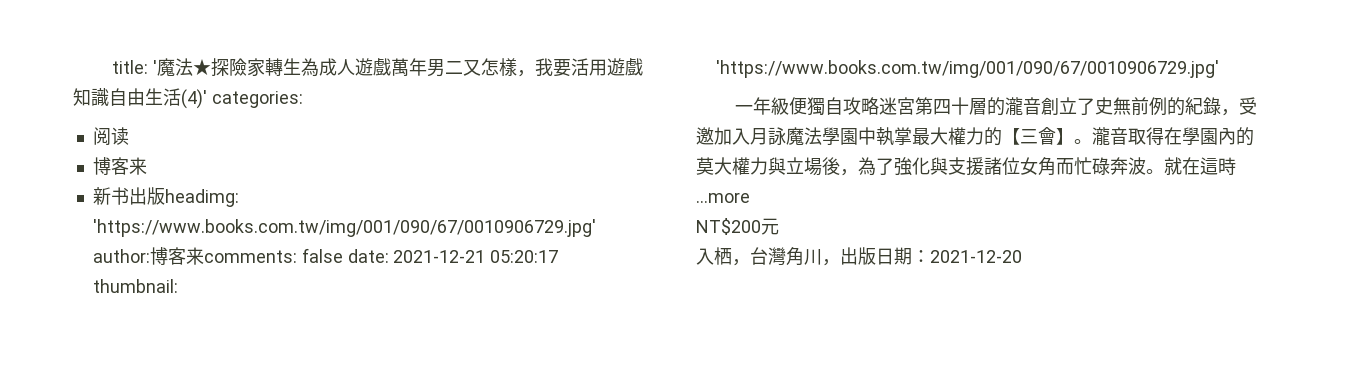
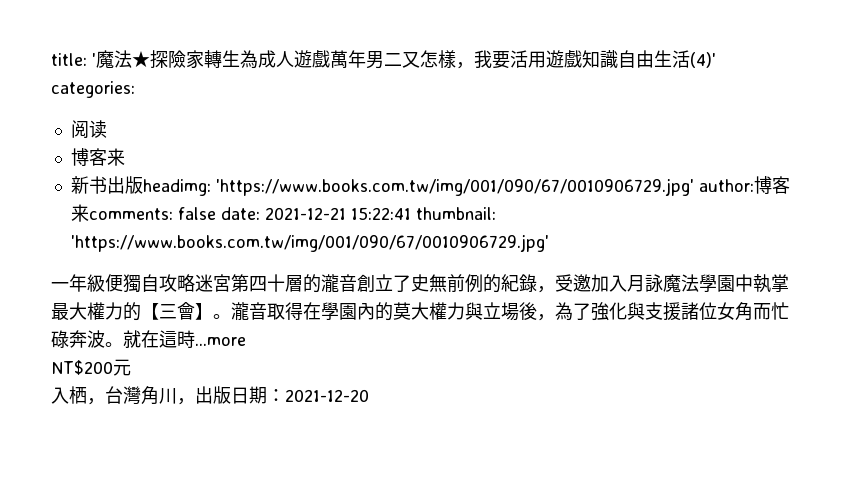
- 新书出版headimg: 'https://www.books.com.tw/img/001/090/67/0010906729.jpg' author:博客来comments: false date: 2021-12-21 05:20:17 thumbnail: 'https://www.books.com.tw/img/001/090/67/0010906729.jpg'
+ 新书出版headimg: 'https://www.books.com.tw/img/001/090/67/0010906729.jpg' author:博客来comments: false date: 2021-12-21 15:22:41 thumbnail: 'https://www.books.com.tw/img/001/090/67/0010906729.jpg'

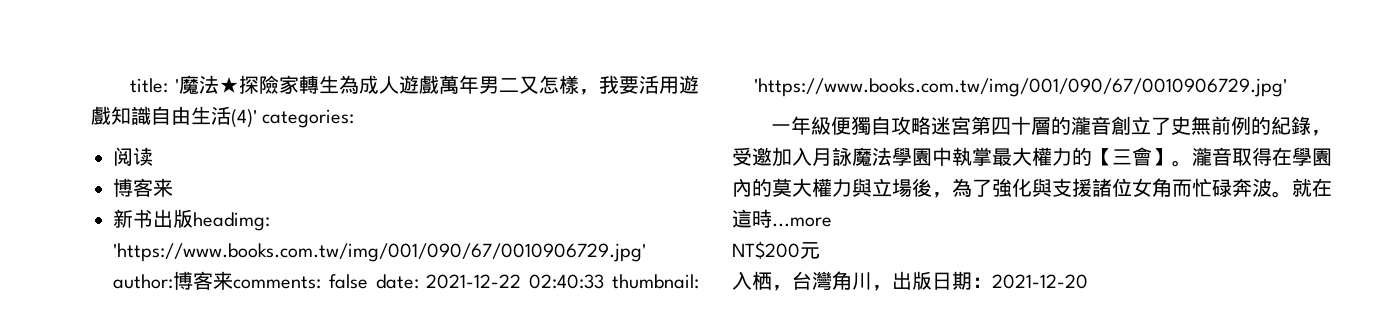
- 新书出版headimg: 'https://www.books.com.tw/img/001/090/67/0010906729.jpg' author:博客来comments: false date: 2021-12-21 15:22:41 thumbnail: 'https://www.books.com.tw/img/001/090/67/0010906729.jpg'
+ 新书出版headimg: 'https://www.books.com.tw/img/001/090/67/0010906729.jpg' author:博客来comments: false date: 2021-12-22 02:40:33 thumbnail: 'https://www.books.com.tw/img/001/090/67/0010906729.jpg'

